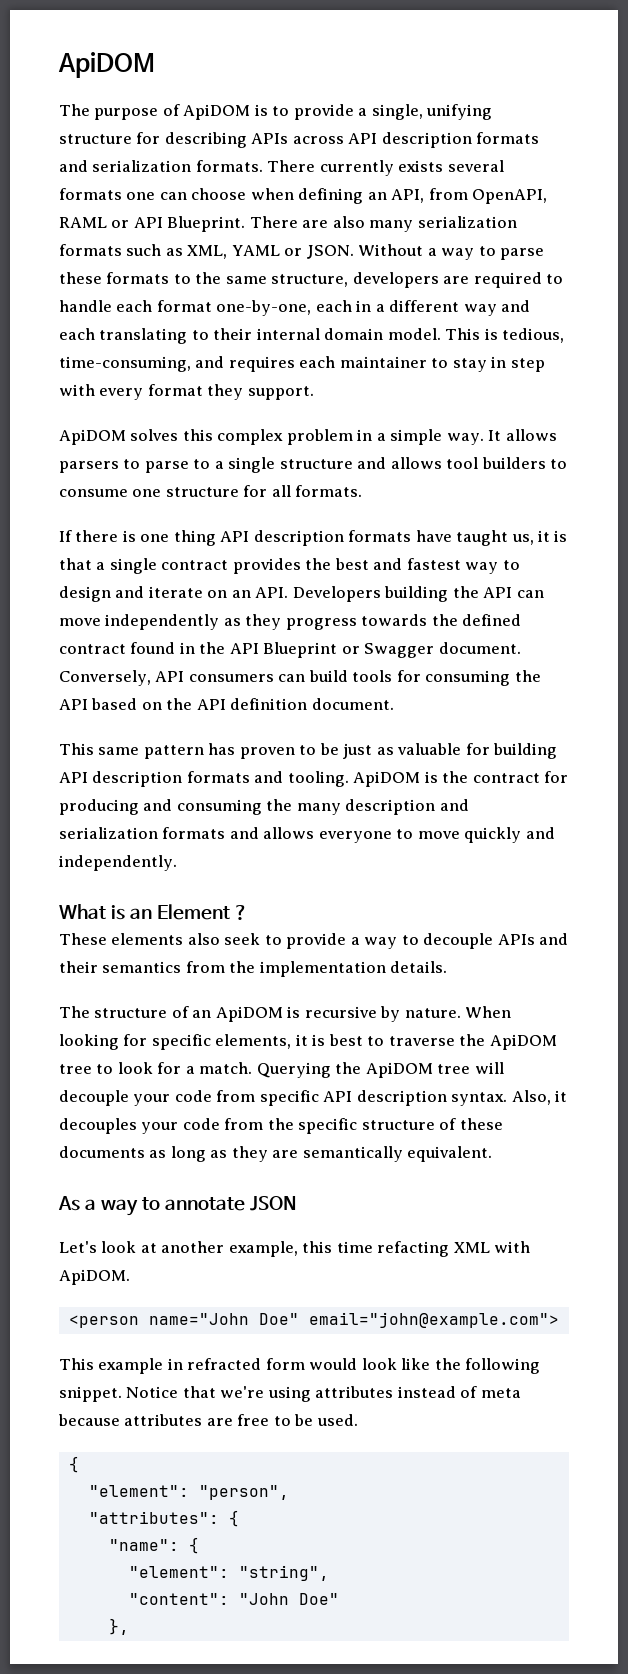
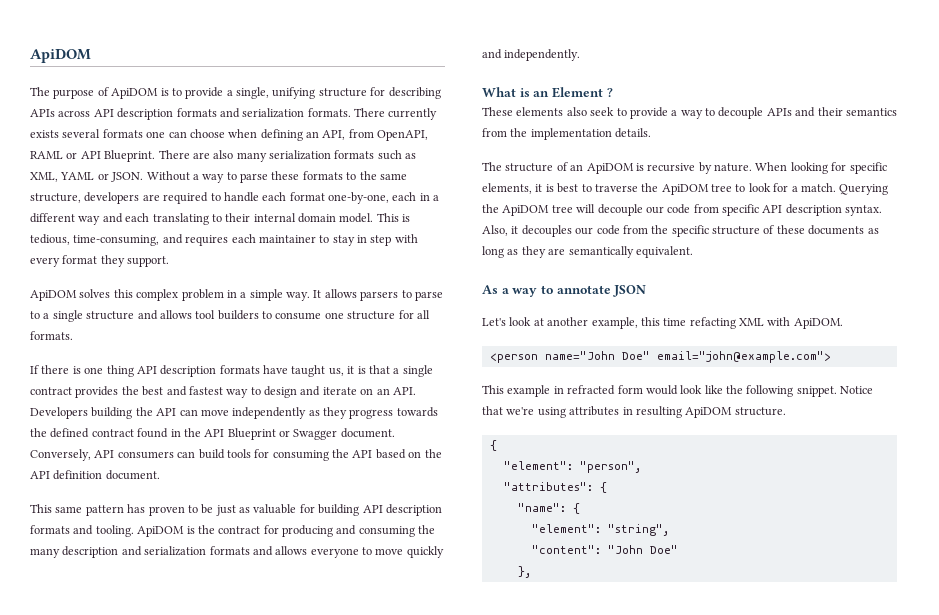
- Querying the ApiDOM tree will decouple your code from specific API description syntax.
+ Querying the ApiDOM tree will decouple our code from specific API description syntax.
- Also, it decouples your code from the specific structure of these documents as long as they are semantically equivalent.
+ Also, it decouples our code from the specific structure of these documents as long as they are semantically equivalent.
- Notice that we're using attributes instead of meta because attributes are free to be used.
+ Notice that we're using attributes in resulting ApiDOM structure.

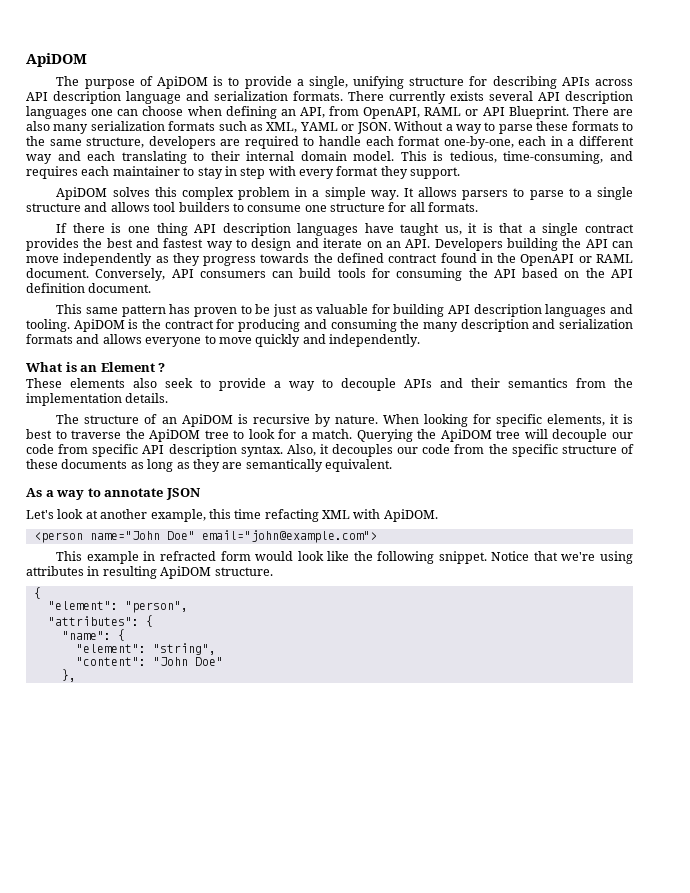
- The purpose of ApiDOM is to provide a single, unifying structure for describing APIs across API description formats and serialization formats.
+ The purpose of ApiDOM is to provide a single, unifying structure for describing APIs across API description language and serialization formats.
- There currently exists several formats one can choose when defining an API, from OpenAPI, RAML or API Blueprint.
+ There currently exists several API description languages one can choose when defining an API, from OpenAPI, RAML or API Blueprint.
- If there is one thing API description formats have taught us, it is that a single contract provides the best and fastest way to design and iterate on an API. Developers building the API can move independently as they progress towards the defined contract found in the API Blueprint or Swagger document.
+ If there is one thing API description languages have taught us, it is that a single contract provides the best and fastest way to design and iterate on an API. Developers building the API can move independently as they progress towards the defined contract found in the OpenAPI or RAML document.
- This same pattern has proven to be just as valuable for building API description formats and tooling.
+ This same pattern has proven to be just as valuable for building API description languages and tooling.

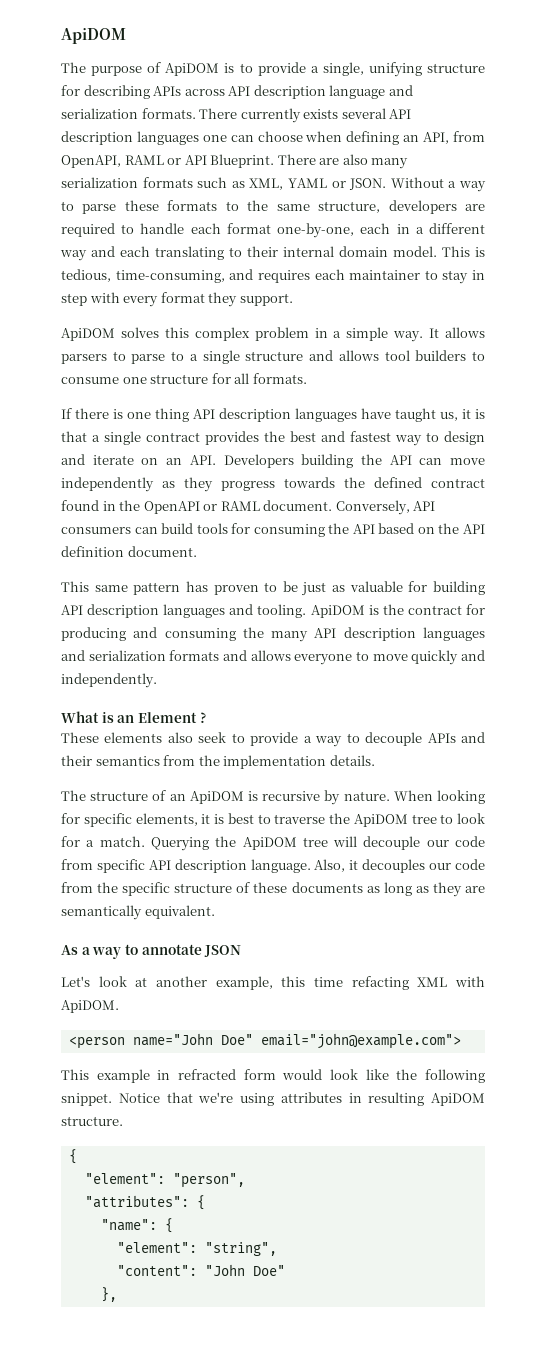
- ApiDOM is the contract for producing and consuming the many description and serialization formats and allows everyone to move quickly and independently.
+ ApiDOM is the contract for producing and consuming the many API description languages and serialization formats and allows everyone to move quickly and independently.
- Querying the ApiDOM tree will decouple our code from specific API description syntax.
+ Querying the ApiDOM tree will decouple our code from specific API description language.

